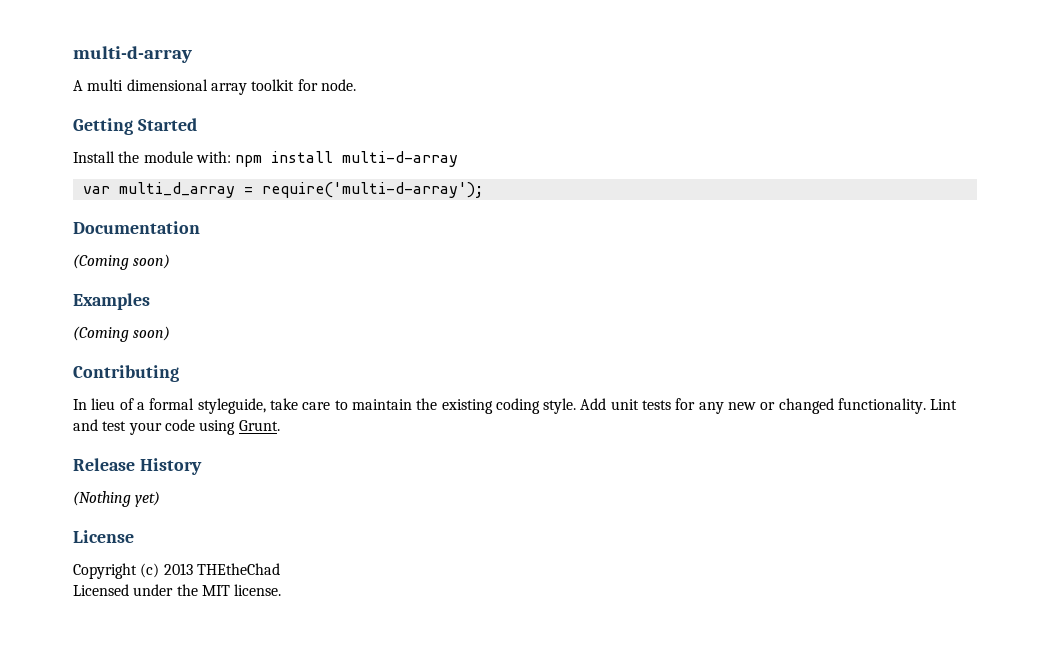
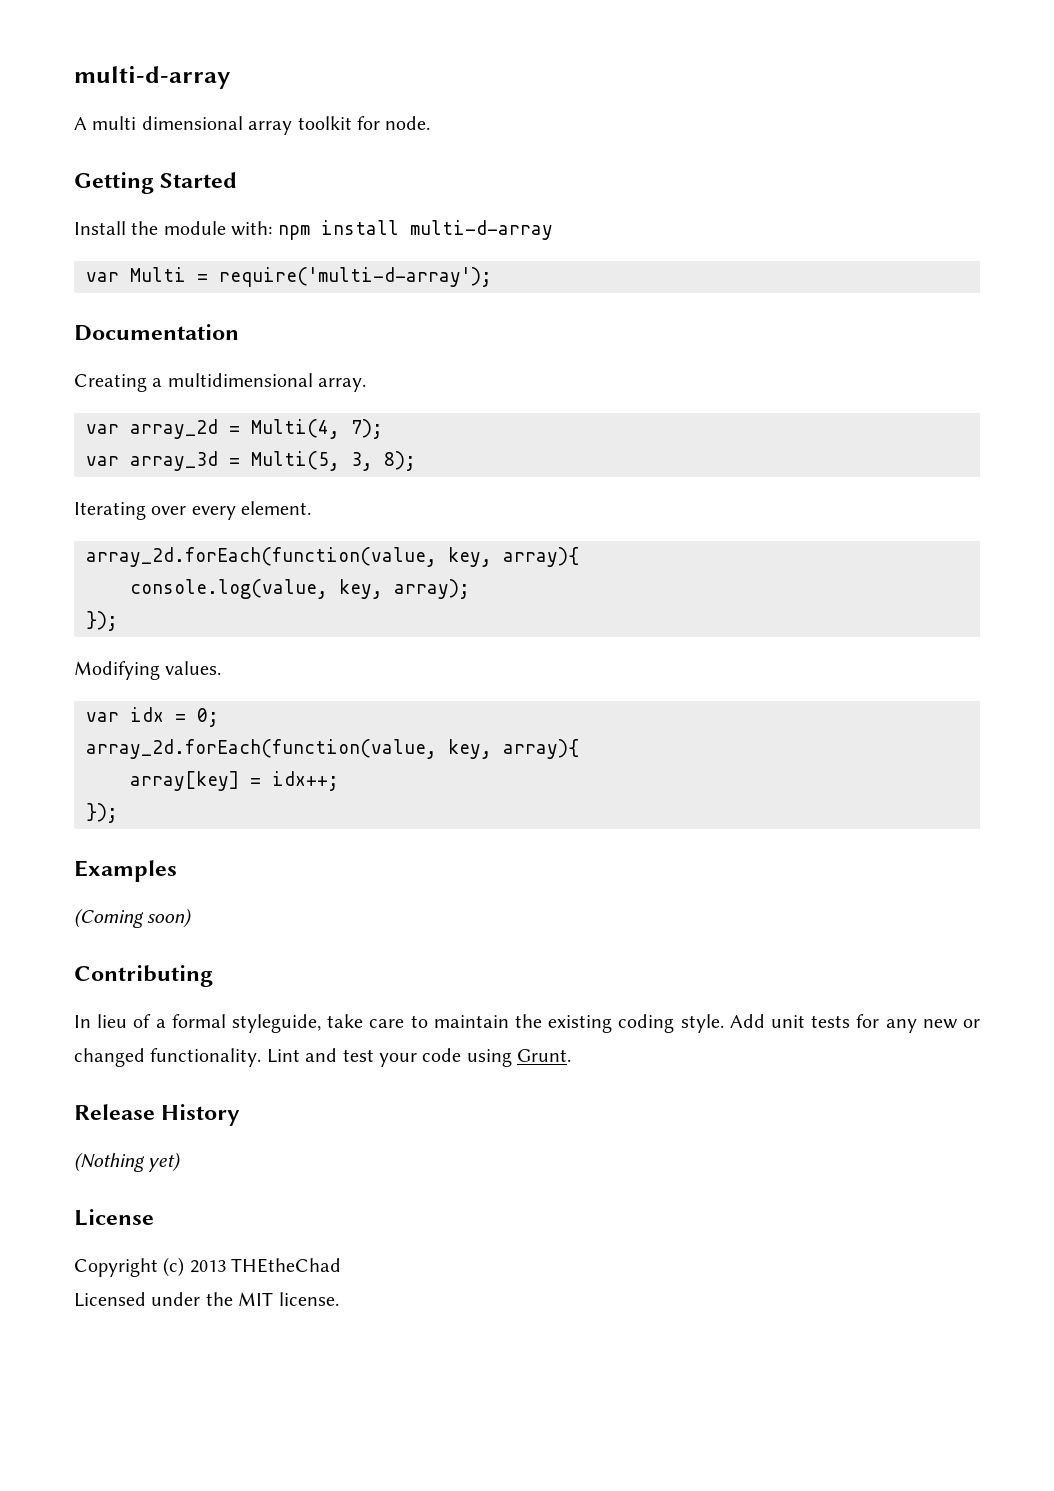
- var multi_d_array = require('multi-d-array');
+ var Multi = require('multi-d-array');
  Documentation
- (Coming soon)
+ Creating a multidimensional array.
+ var array_2d = Multi(4, 7);
+ var array_3d = Multi(5, 3, 8);
+ Iterating over every element.
+ array_2d.forEach(function(value, key, array){
+ console.log(value, key, array);
+ });
+ Modifying values.
+ var idx = 0;
+ array_2d.forEach(function(value, key, array){
+ array[key] = idx++;
+ });

